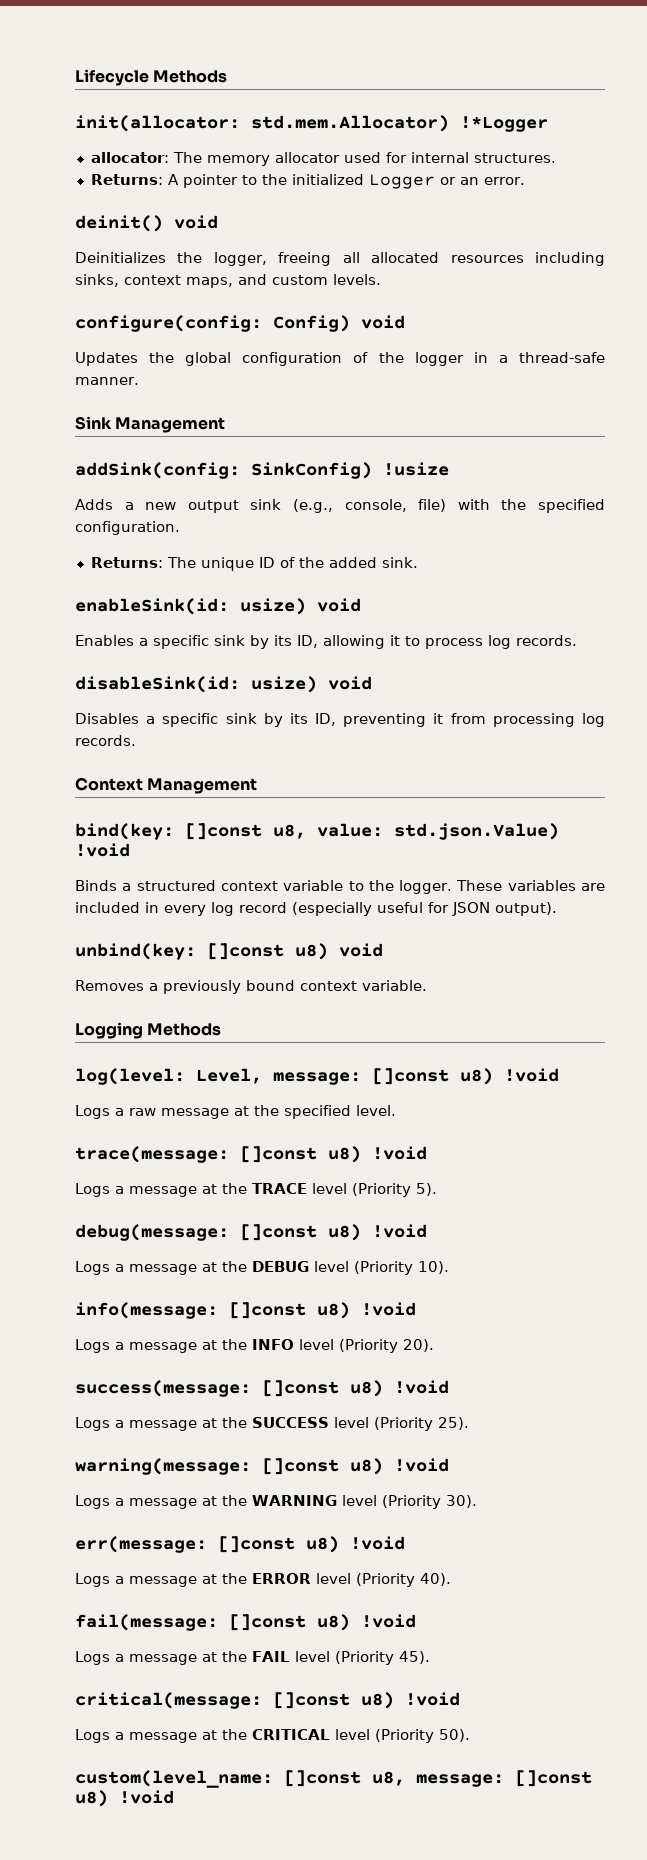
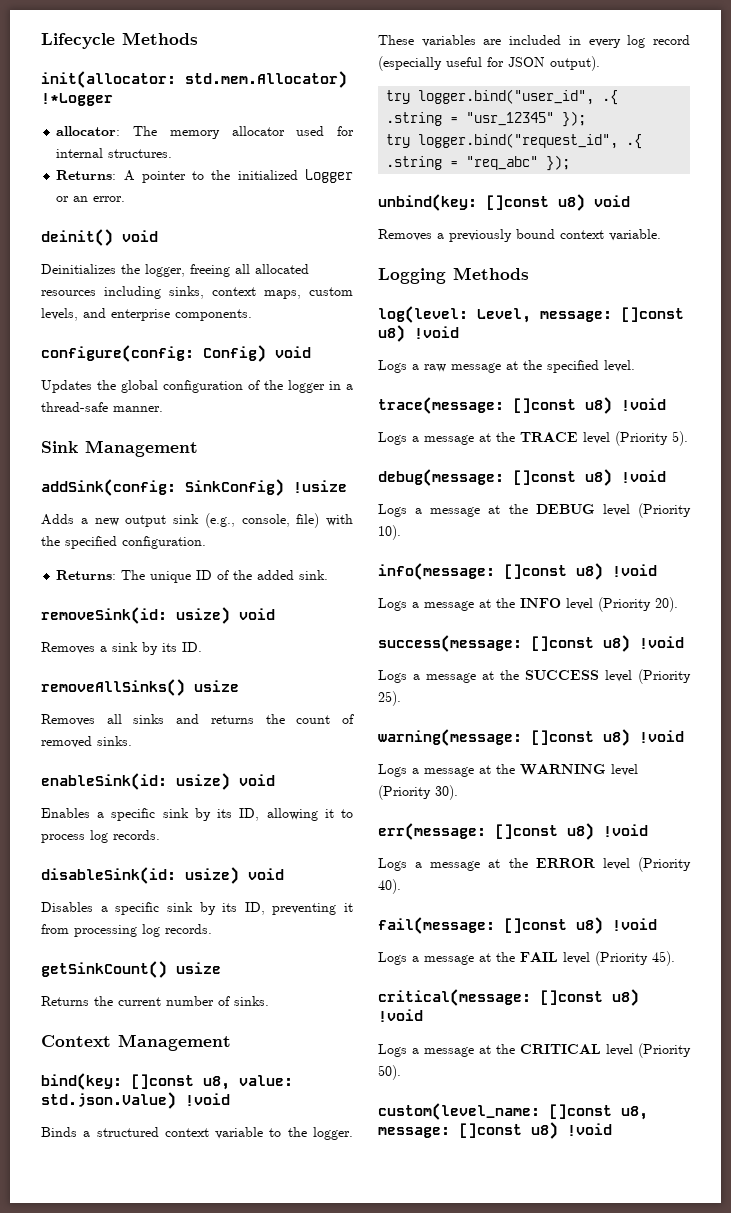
- Deinitializes the logger, freeing all allocated resources including sinks, context maps, and custom levels.
+ Deinitializes the logger, freeing all allocated resources including sinks, context maps, custom levels, and enterprise components.
+ removeSink(id: usize) void
+ Removes a sink by its ID.
+ removeAllSinks() usize
+ Removes all sinks and returns the count of removed sinks.
+ getSinkCount() usize
+ Returns the current number of sinks.
+ try logger.bind("user_id", .{ .string = "usr_12345" });
+ try logger.bind("request_id", .{ .string = "req_abc" });

